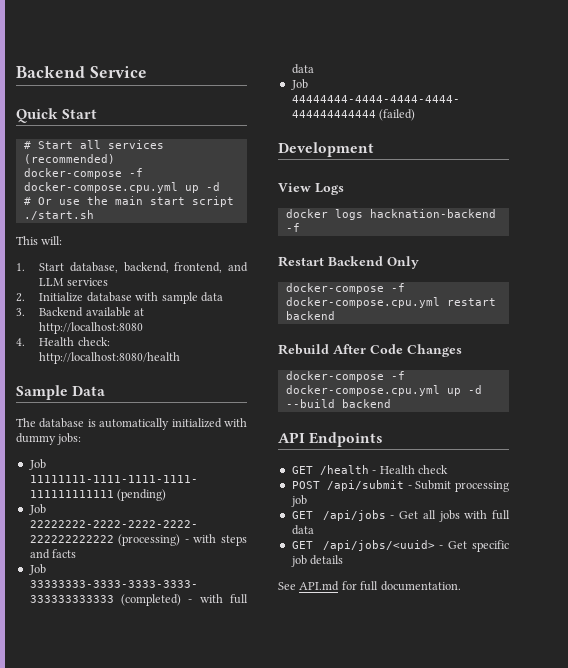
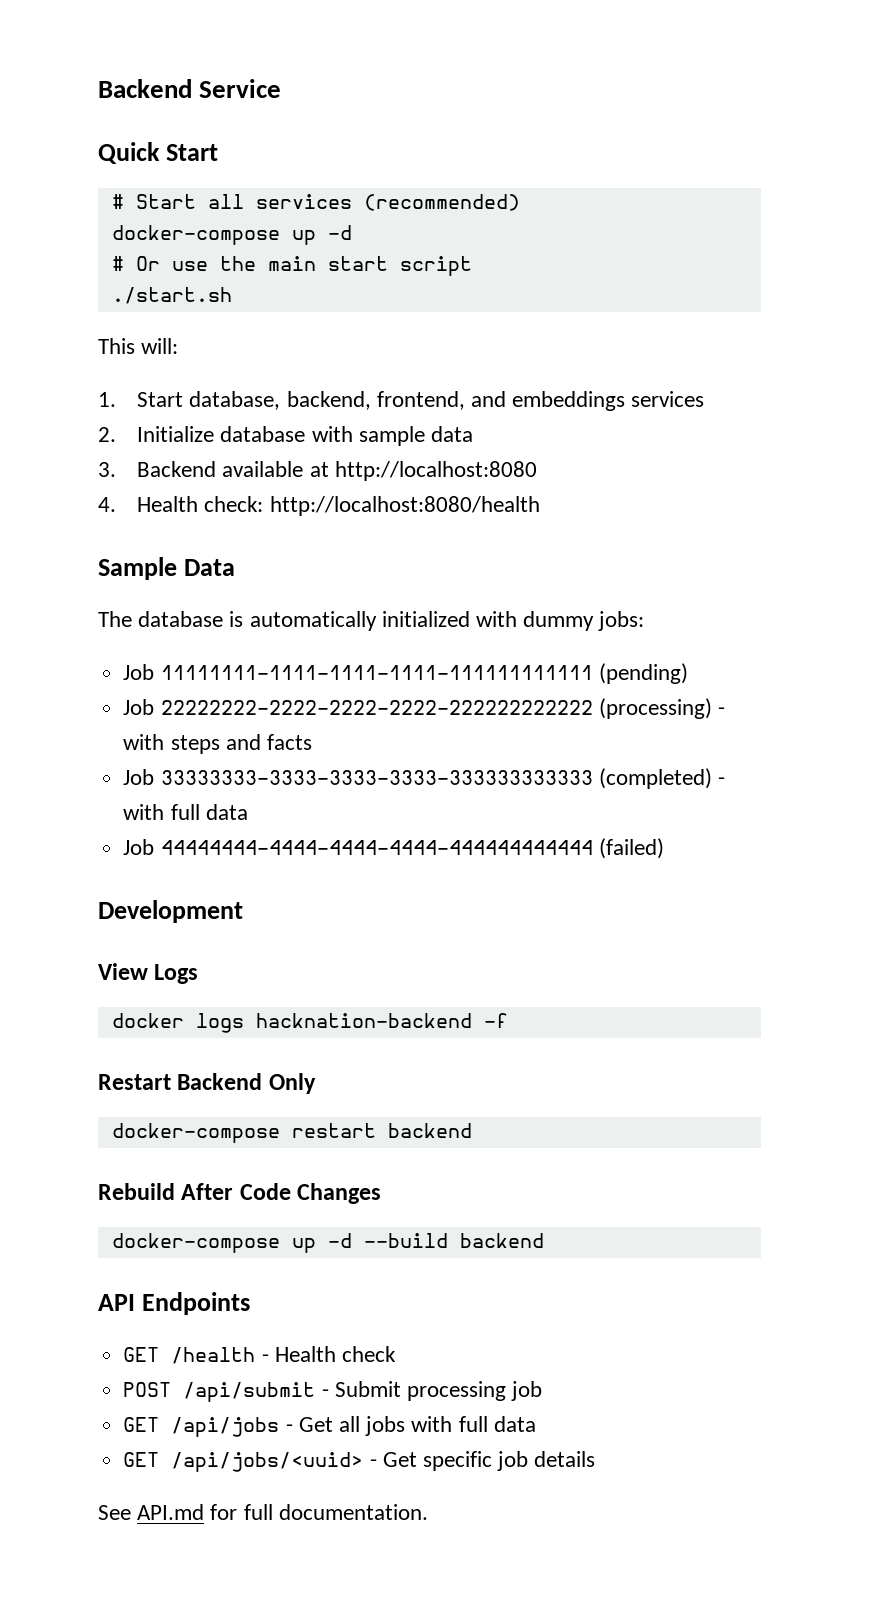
  # Start all services (recommended)
- docker-compose -f docker-compose.cpu.yml up -d
+ docker-compose up -d
- 1. Start database, backend, frontend, and LLM services
+ 1. Start database, backend, frontend, and embeddings services
- docker-compose -f docker-compose.cpu.yml restart backend
+ docker-compose restart backend
- docker-compose -f docker-compose.cpu.yml up -d --build backend
+ docker-compose up -d --build backend

